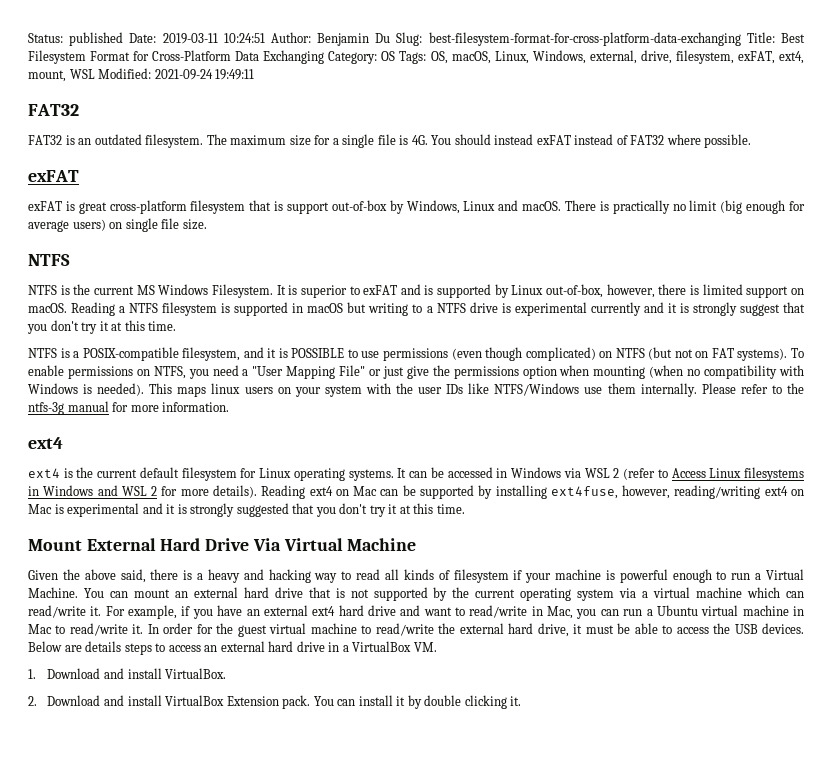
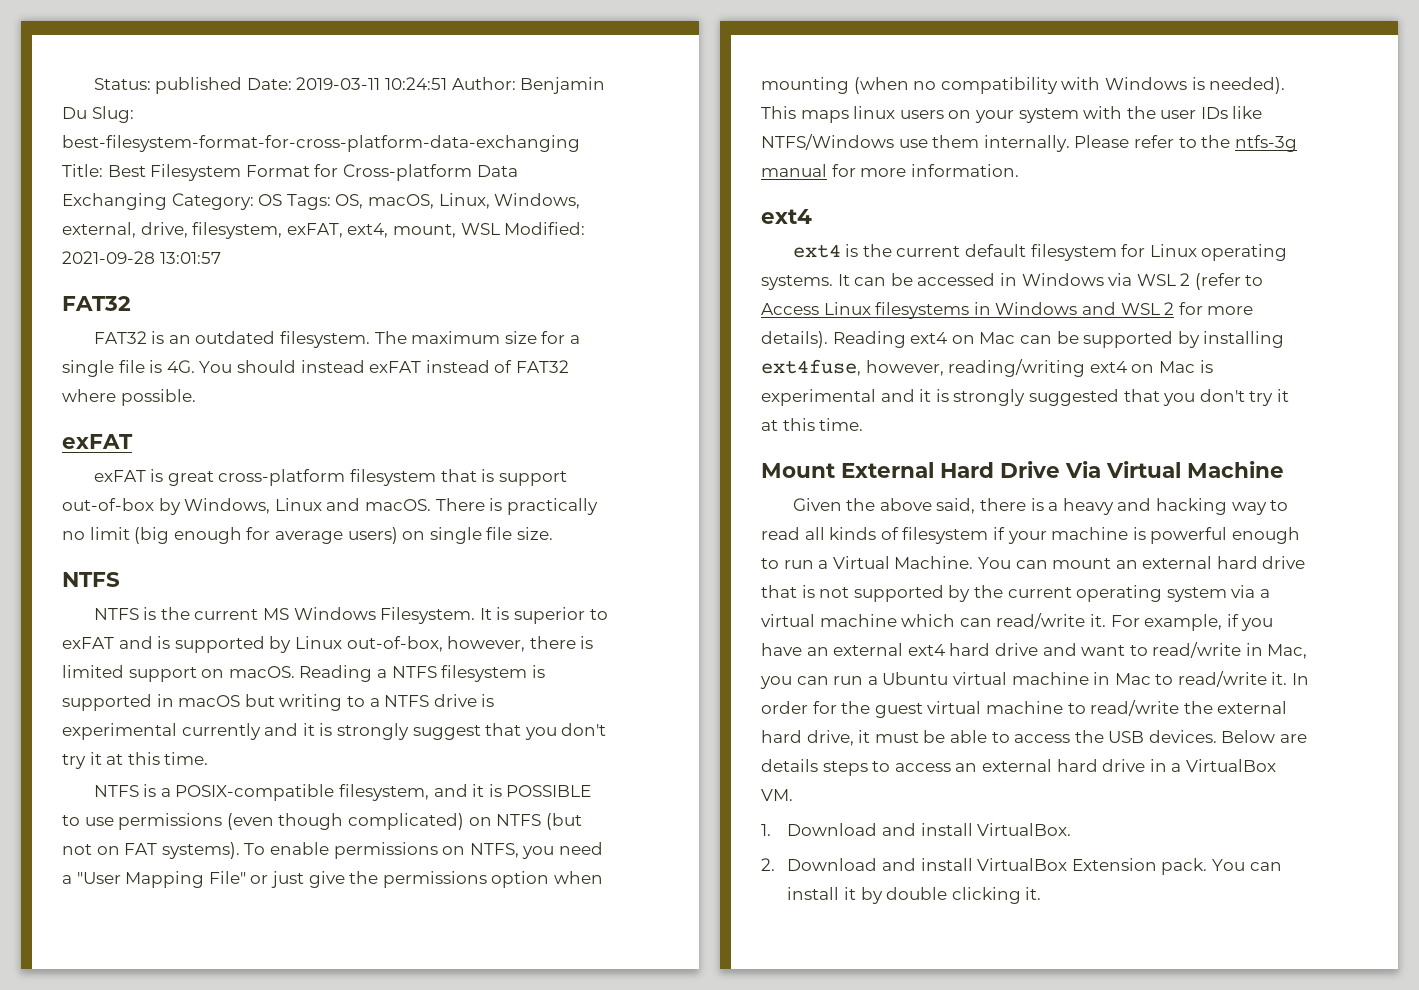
- Status: published Date: 2019-03-11 10:24:51 Author: Benjamin Du Slug: best-filesystem-format-for-cross-platform-data-exchanging Title: Best Filesystem Format for Cross-Platform Data Exchanging Category: OS Tags: OS, macOS, Linux, Windows, external, drive, filesystem, exFAT, ext4, mount, WSL Modified: 2021-09-24 19:49:11
+ Status: published Date: 2019-03-11 10:24:51 Author: Benjamin Du Slug: best-filesystem-format-for-cross-platform-data-exchanging Title: Best Filesystem Format for Cross-platform Data Exchanging Category: OS Tags: OS, macOS, Linux, Windows, external, drive, filesystem, exFAT, ext4, mount, WSL Modified: 2021-09-28 13:01:57

